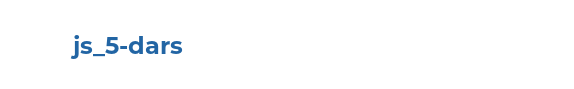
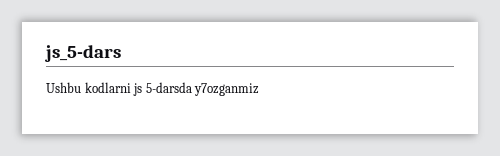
+ Ushbu kodlarni js 5-darsda y7ozganmiz

